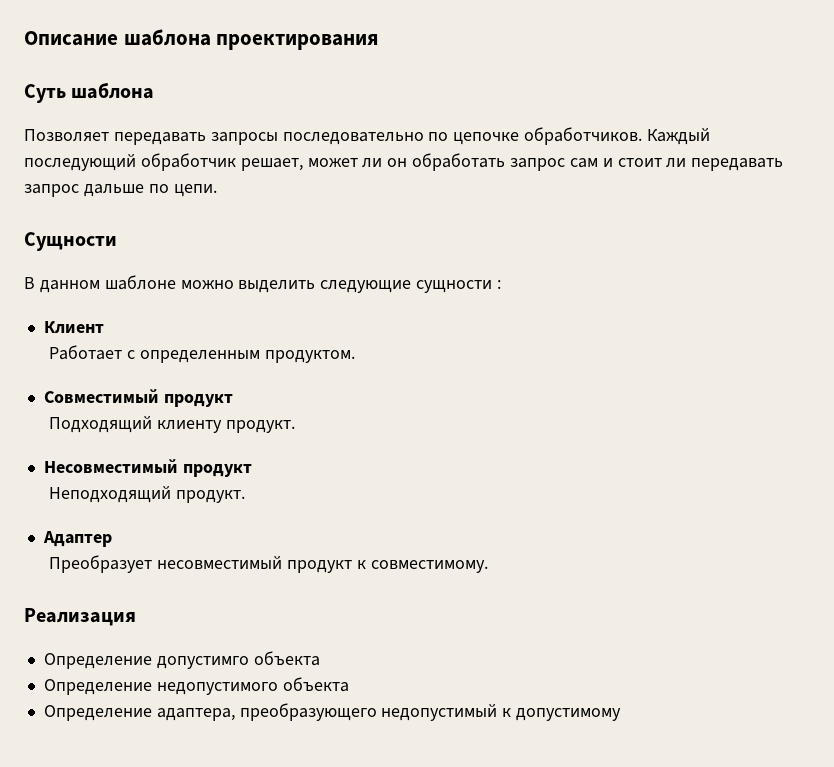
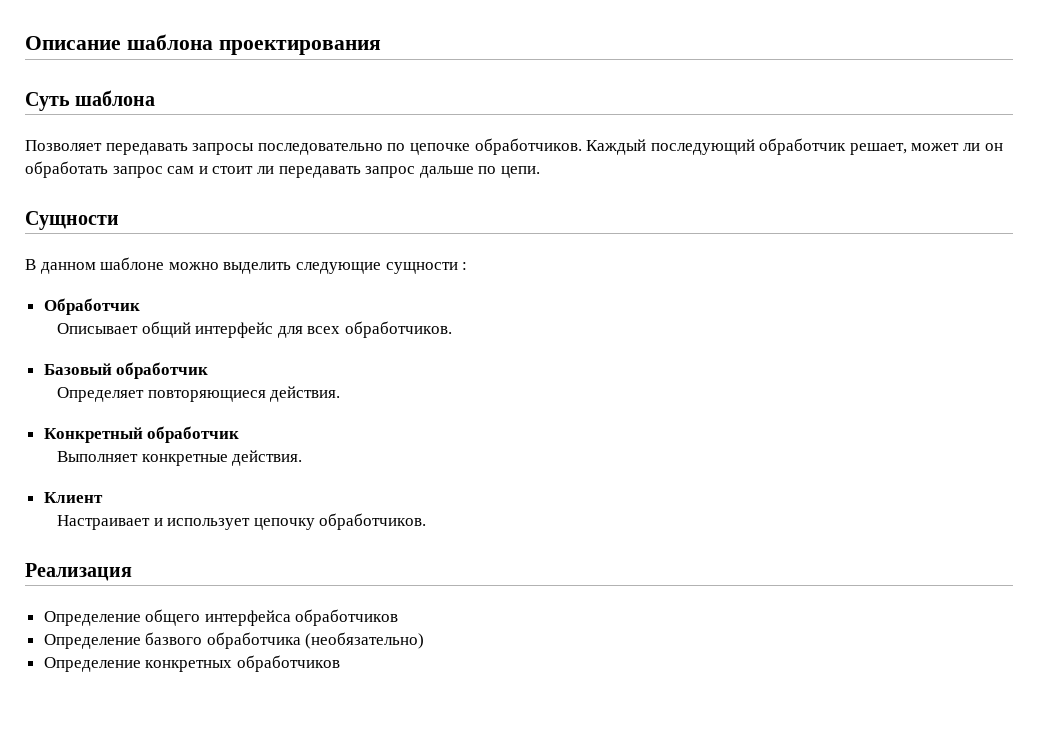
+ Обработчик
+ Описывает общий интерфейс для всех обработчиков.
+ Базовый обработчик
+ Определяет повторяющиеся действия.
+ Конкретный обработчик
+ Выполняет конкретные действия.
  Клиент
- Работает с определенным продуктом.
- Совместимый продукт
- Подходящий клиенту продукт.
- Несовместимый продукт
- Неподходящий продукт.
- Адаптер
- Преобразует несовместимый продукт к совместимому.
+ Настраивает и использует цепочку обработчиков.
  Реализация
- Определение допустимго объекта
- Определение недопустимого объекта
- Определение адаптера, преобразующего недопустимый к допустимому
+ Определение общего интерфейса обработчиков
+ Определение базвого обработчика (необязательно)
+ Определение конкретных обработчиков

